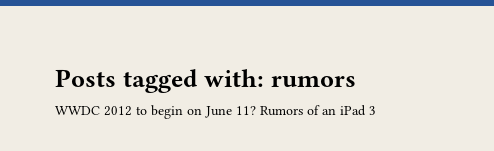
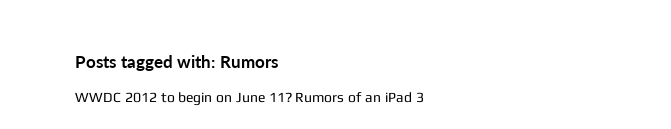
- Posts tagged with: rumors
+ Posts tagged with: Rumors

